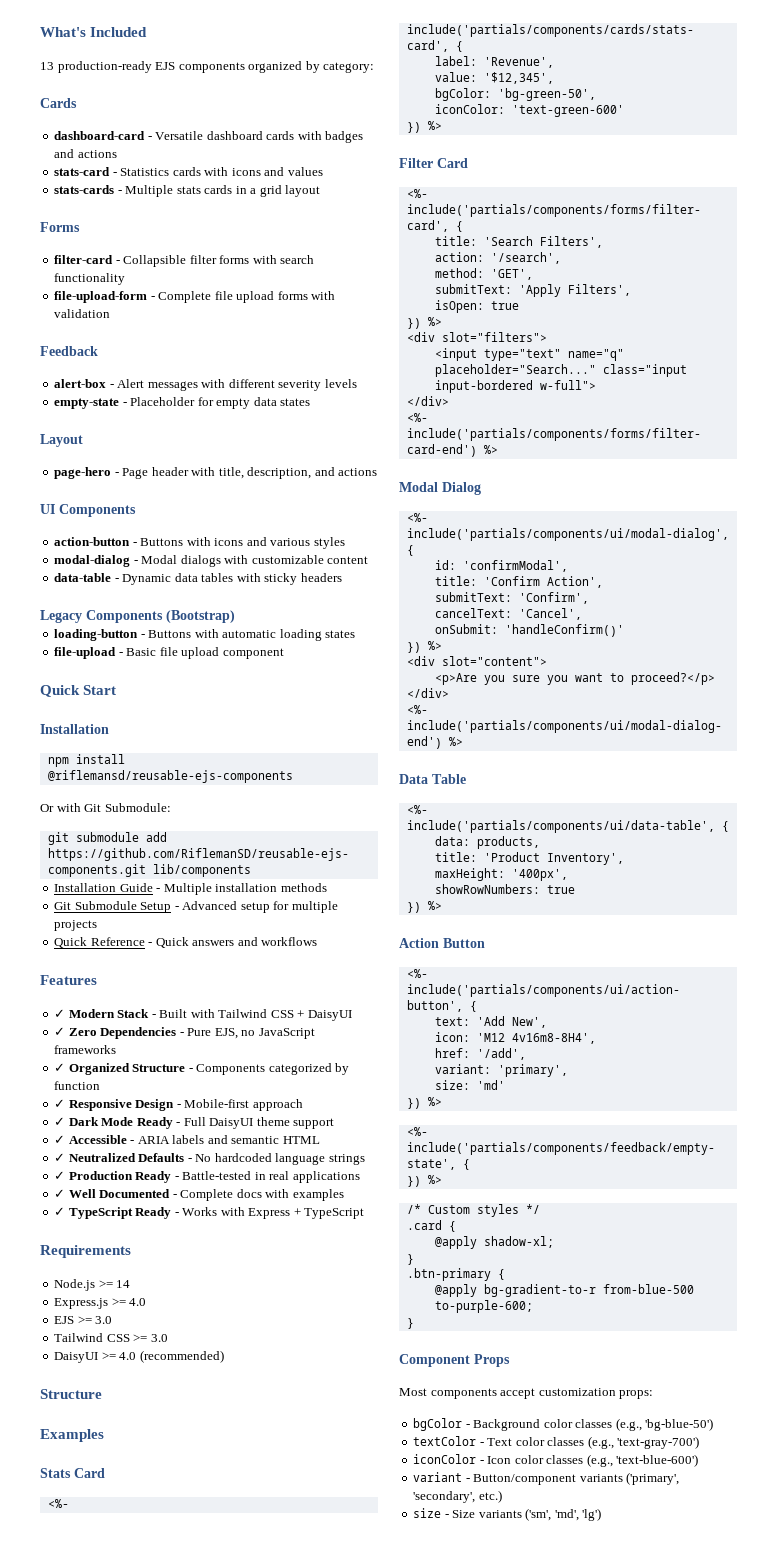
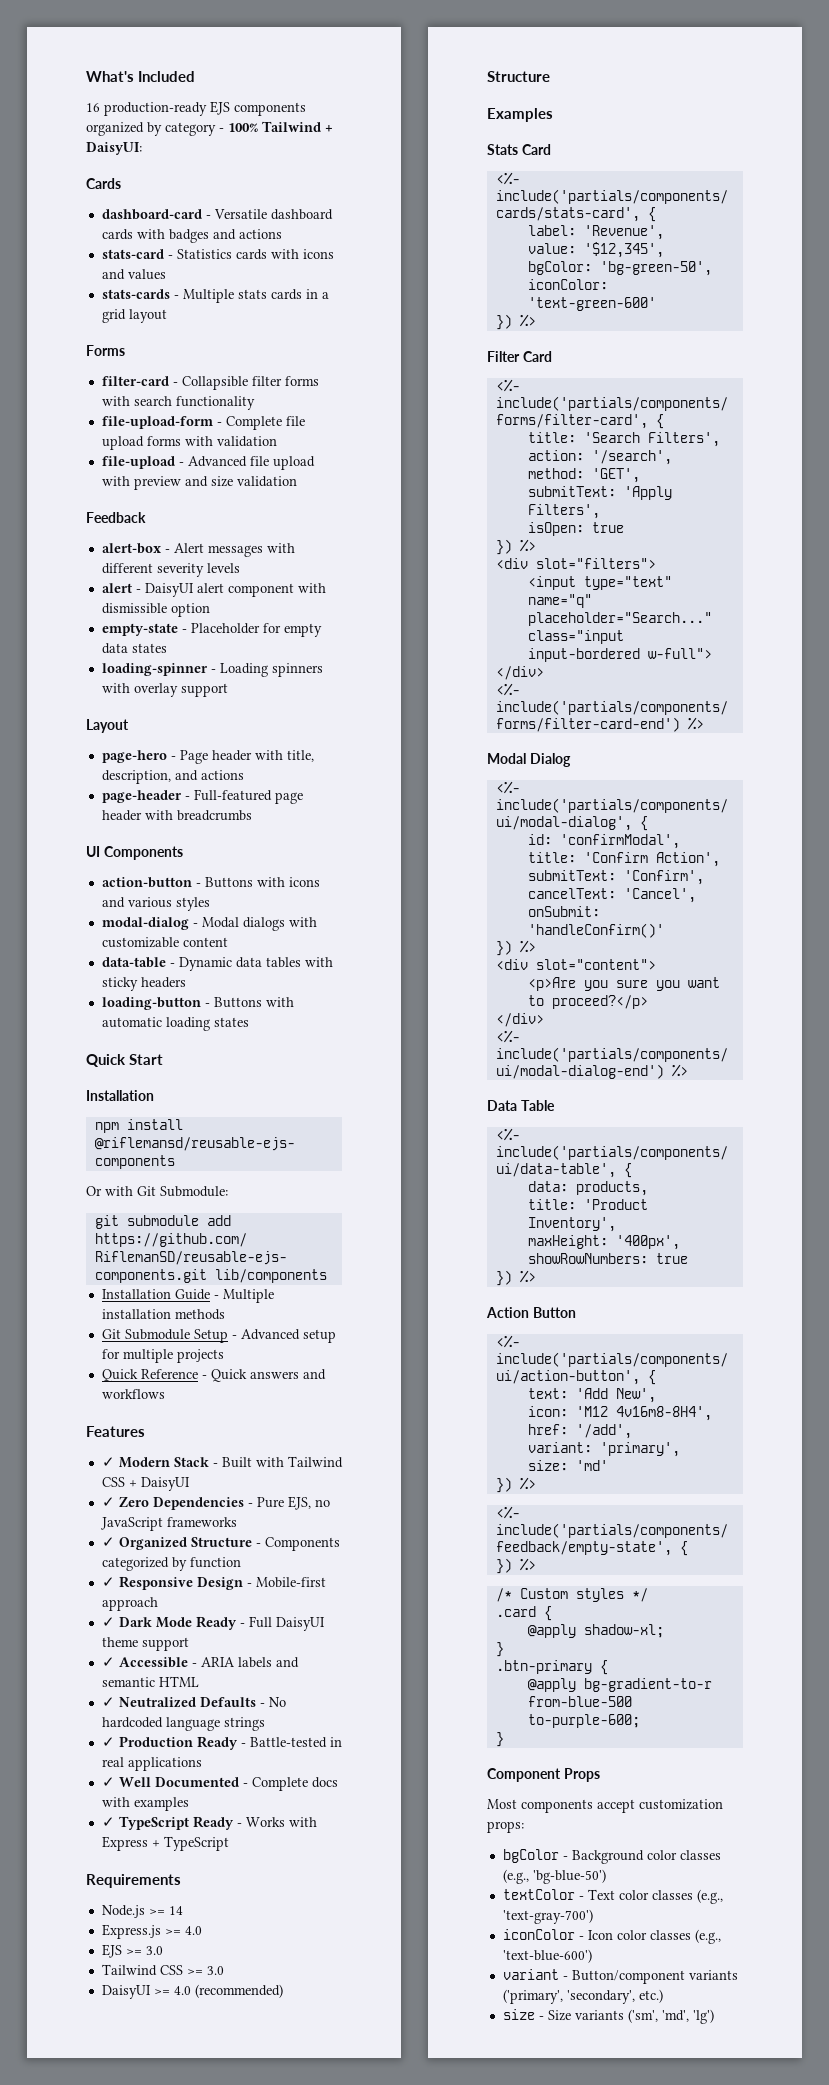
- 13 production-ready EJS components organized by category:
+ 16 production-ready EJS components organized by category - 100% Tailwind + DaisyUI:
+ file-upload - Advanced file upload with preview and size validation
+ alert - DaisyUI alert component with dismissible option
+ loading-spinner - Loading spinners with overlay support
+ page-header - Full-featured page header with breadcrumbs
- Legacy Components (Bootstrap)
- file-upload - Basic file upload component

